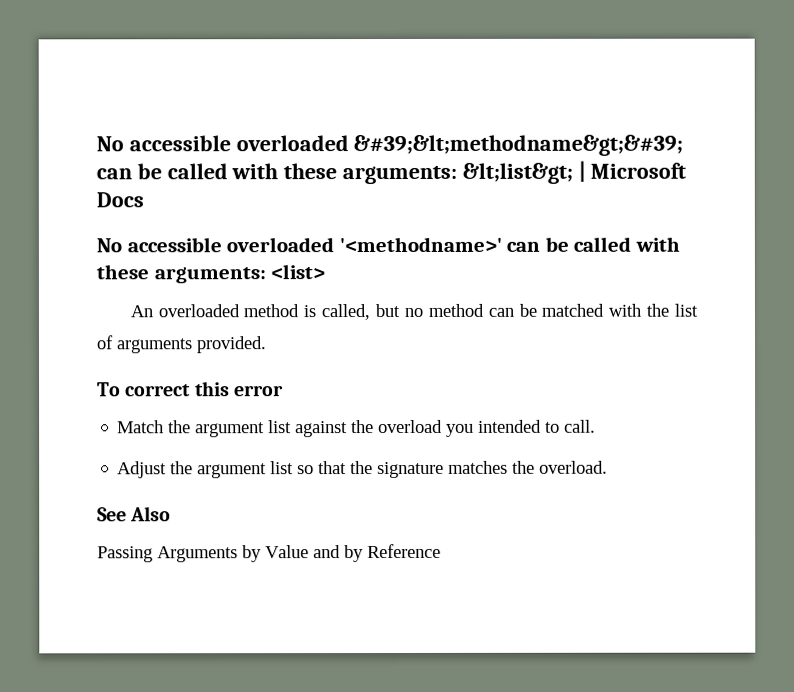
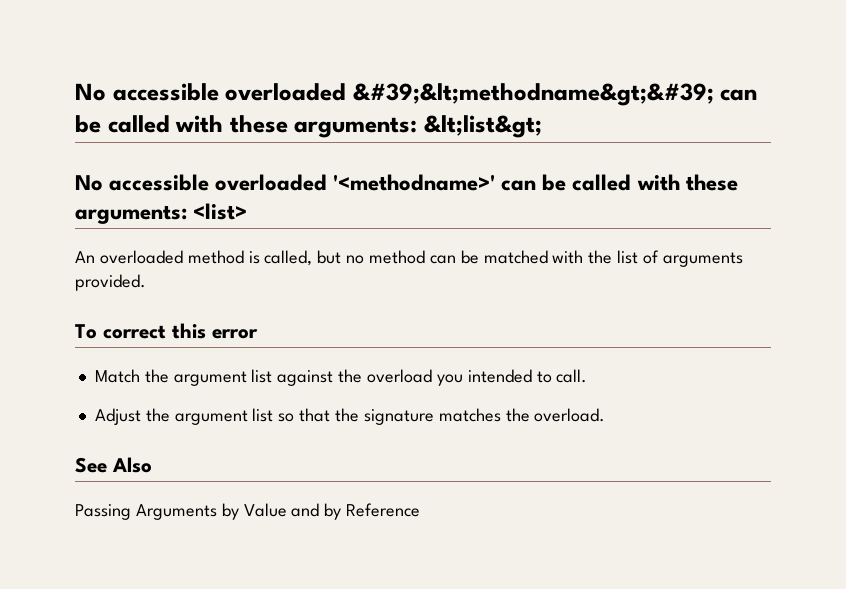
- No accessible overloaded &#39;&lt;methodname&gt;&#39; can be called with these arguments: &lt;list&gt; | Microsoft Docs
+ No accessible overloaded &#39;&lt;methodname&gt;&#39; can be called with these arguments: &lt;list&gt;

